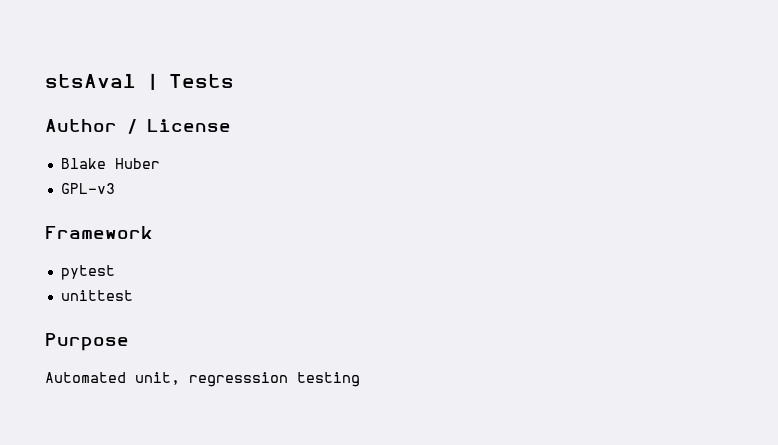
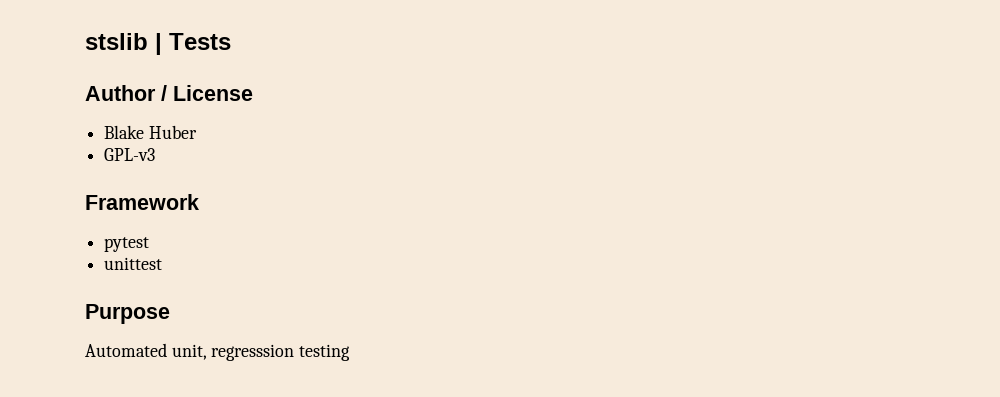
- stsAval | Tests
+ stslib | Tests

